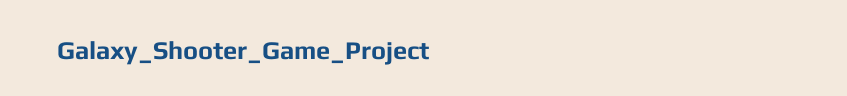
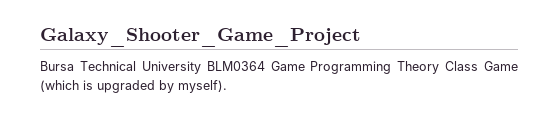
+ Bursa Technical University BLM0364 Game Programming Theory Class Game (which is upgraded by myself).

